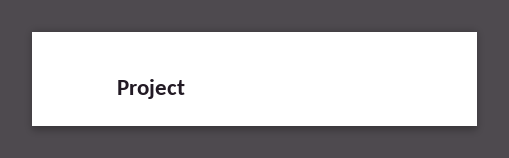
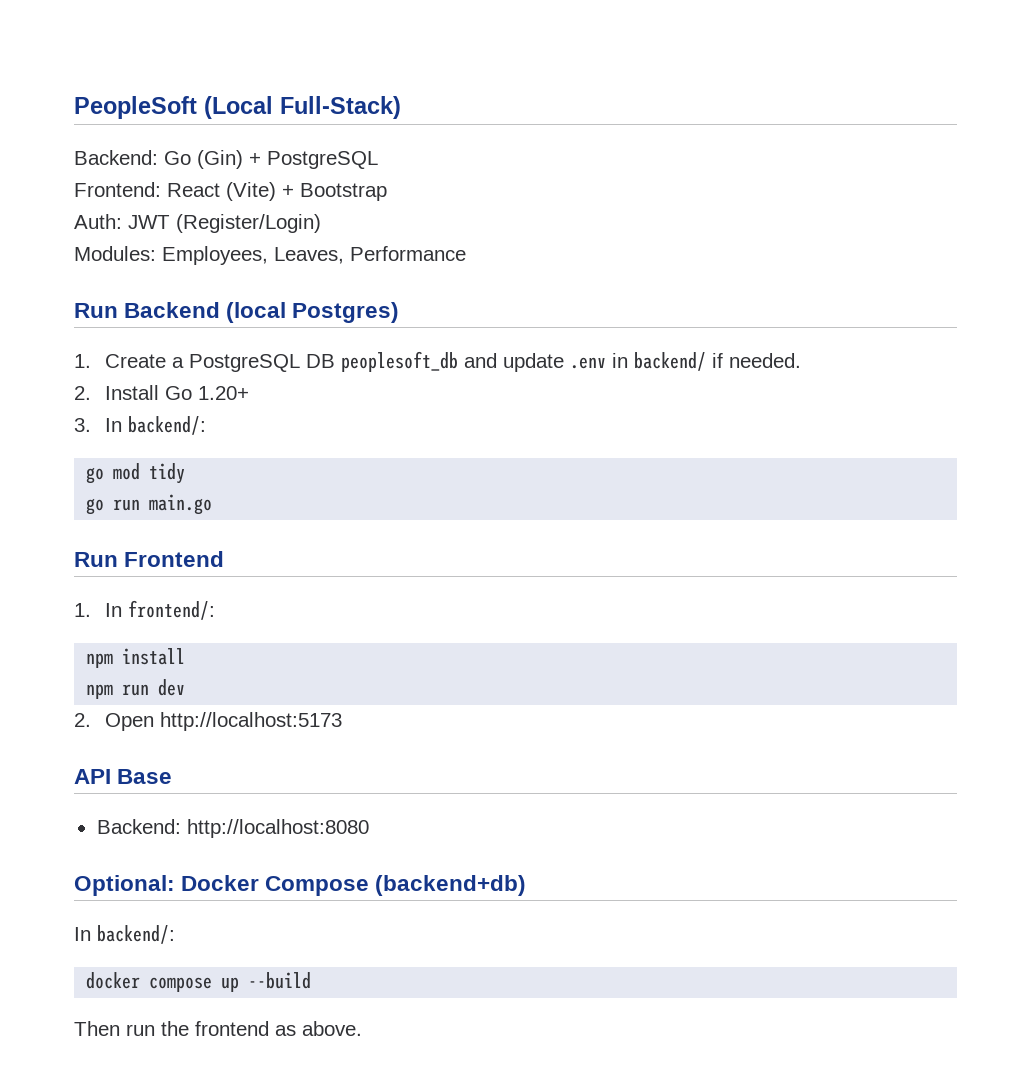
- Project
+ PeopleSoft (Local Full-Stack)
+ Backend: Go (Gin) + PostgreSQL
+ Frontend: React (Vite) + Bootstrap
+ Auth: JWT (Register/Login)
+ Modules: Employees, Leaves, Performance
+ Run Backend (local Postgres)
+ 1. Create a PostgreSQL DB peoplesoft_db and update .env in backend/ if needed.
+ 2. Install Go 1.20+
+ 3. In backend/:
+ go mod tidy
+ go run main.go
+ Run Frontend
+ 1. In frontend/:
+ npm install
+ npm run dev
+ 2. Open http://localhost:5173
+ API Base
+ Backend: http://localhost:8080
+ Optional: Docker Compose (backend+db)
+ In backend/:
+ docker compose up --build
+ Then run the frontend as above.

